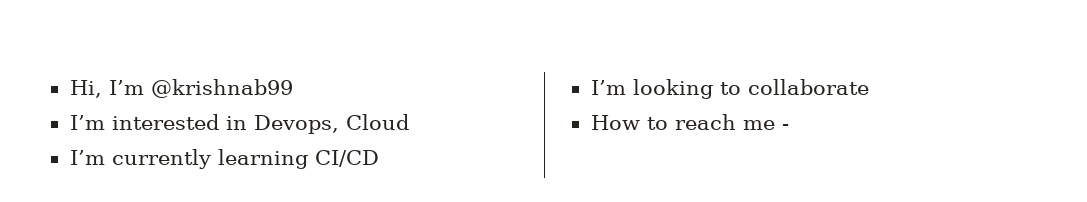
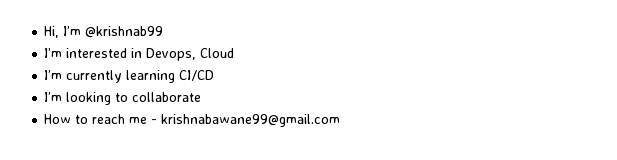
- How to reach me -
+ How to reach me - krishnabawane99@gmail.com

